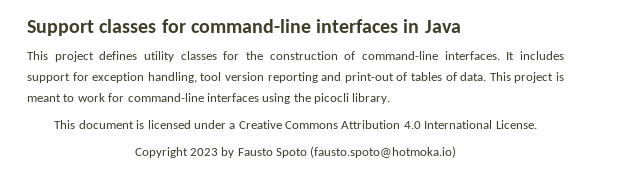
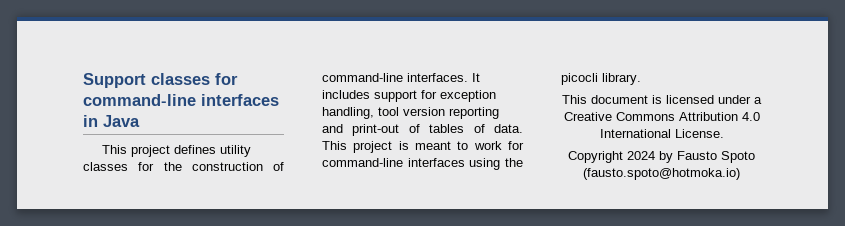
- Copyright 2023 by Fausto Spoto (fausto.spoto@hotmoka.io)
+ Copyright 2024 by Fausto Spoto (fausto.spoto@hotmoka.io)

